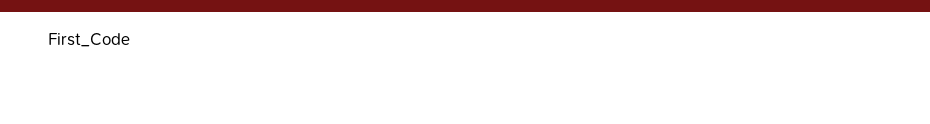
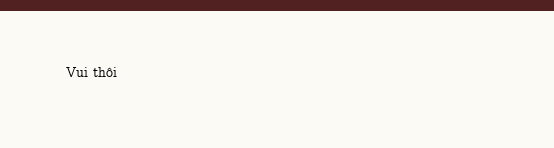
- First_Code
+ Vui thôi

